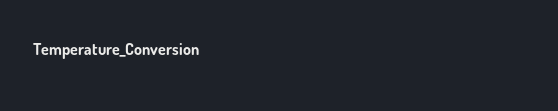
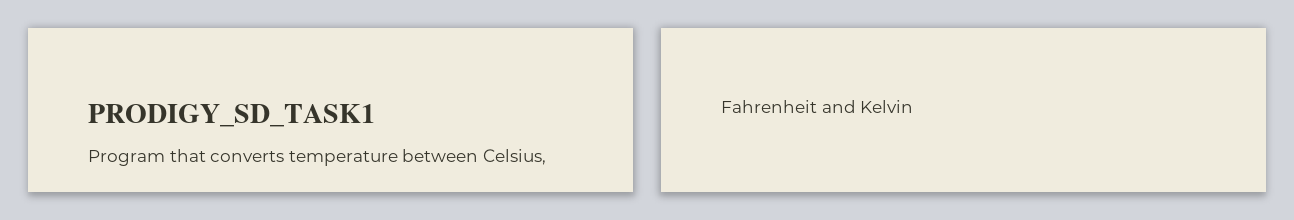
- Temperature_Conversion
+ PRODIGY_SD_TASK1
+ Program that converts temperature between Celsius, Fahrenheit and Kelvin

